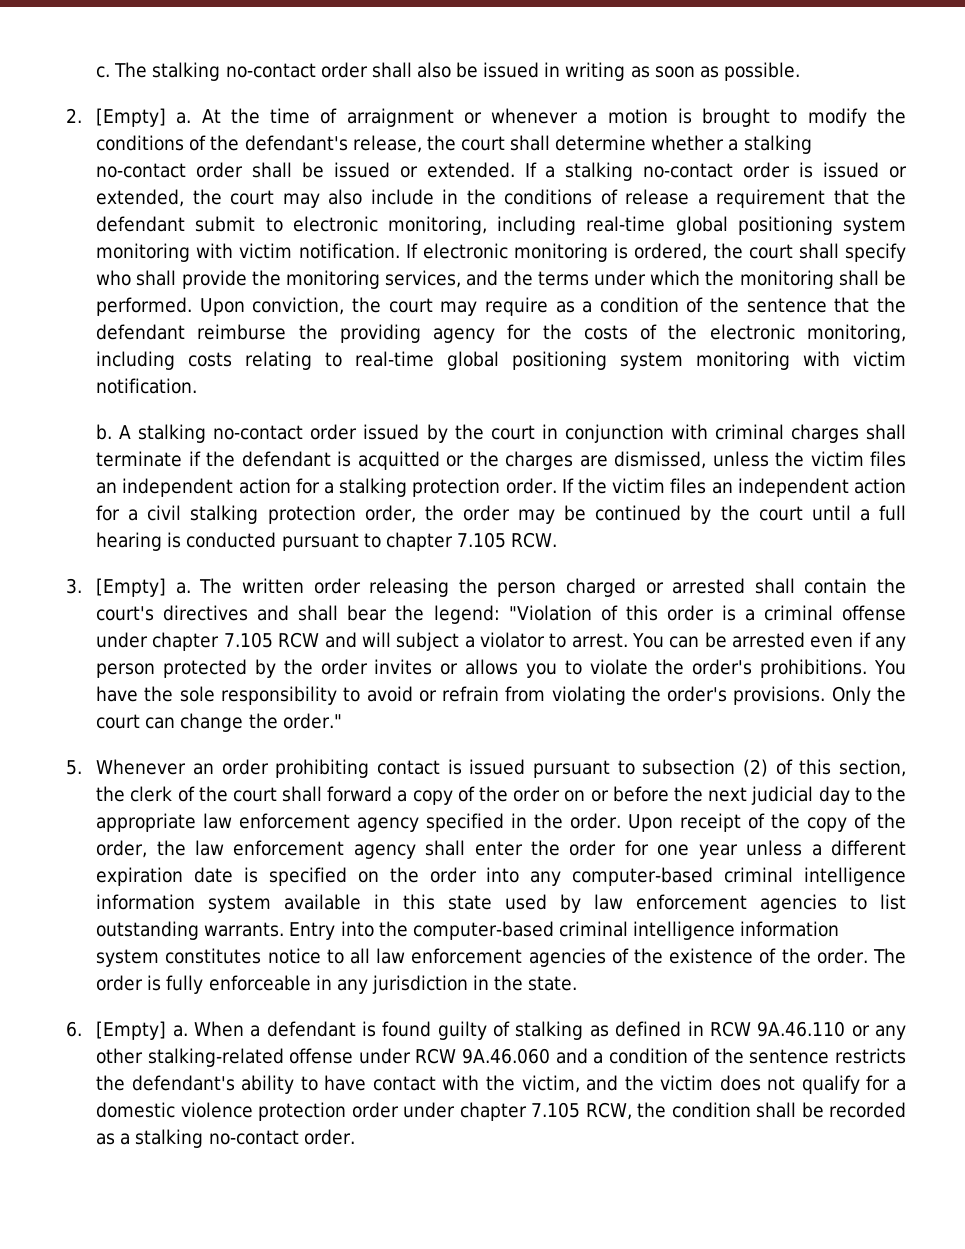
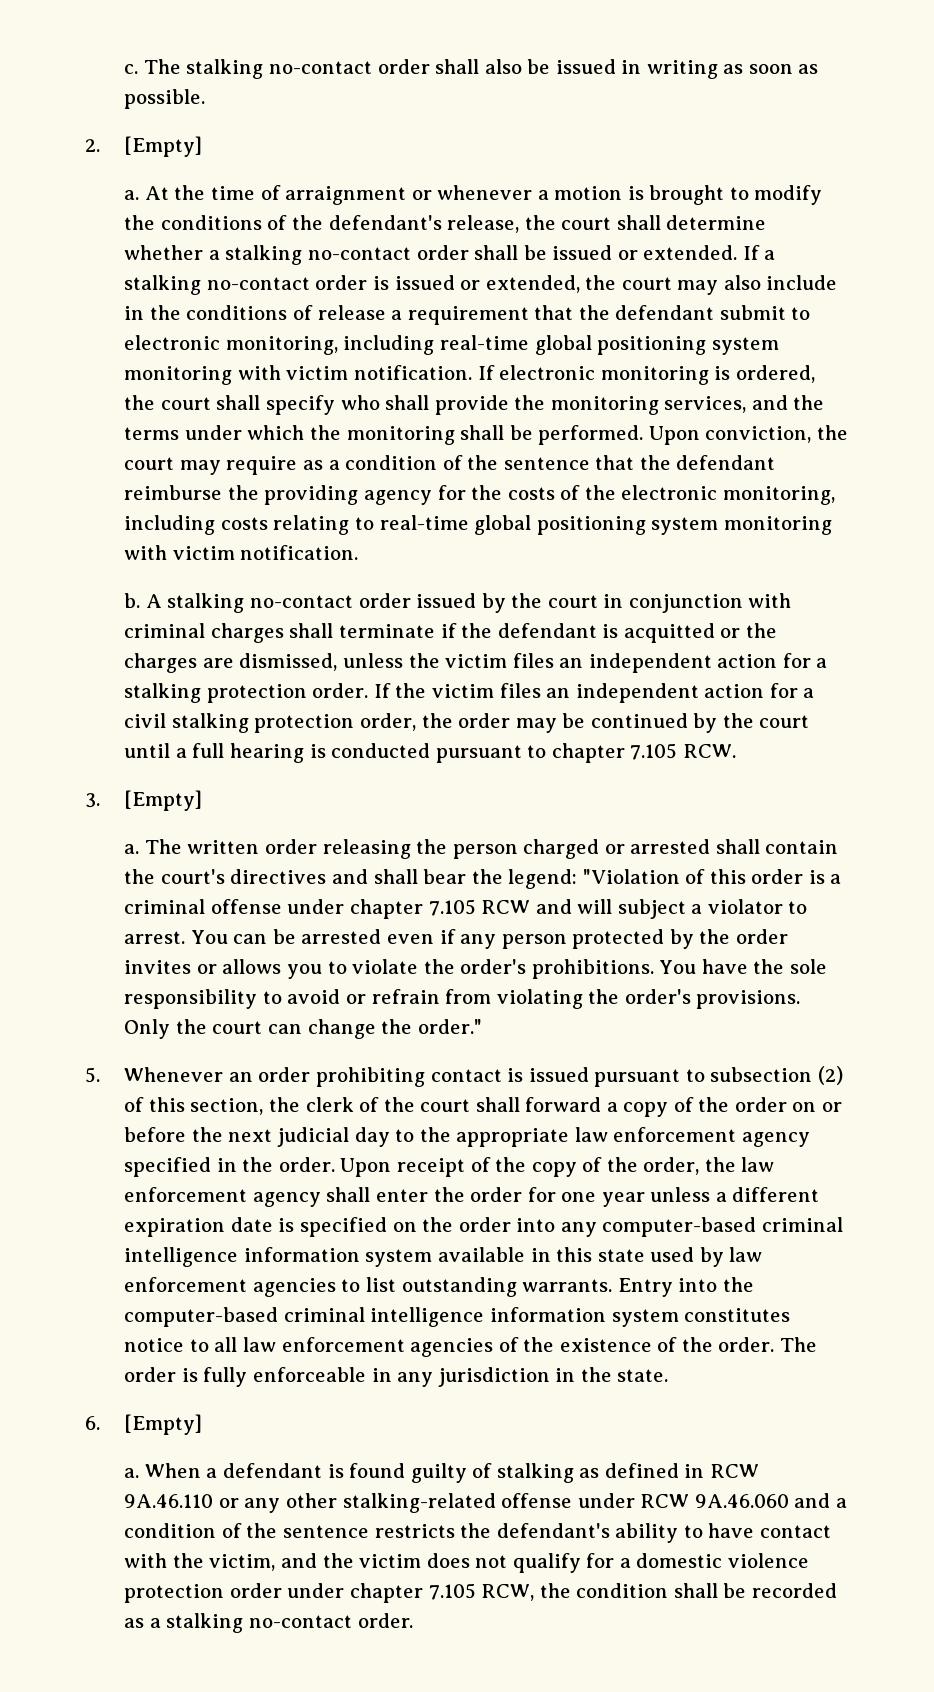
- 2. [Empty] a.
+ 2. [Empty]
+ a.
- 3. [Empty] a.
+ 3. [Empty]
+ a.
- 6. [Empty] a.
+ 6. [Empty]
+ a.

